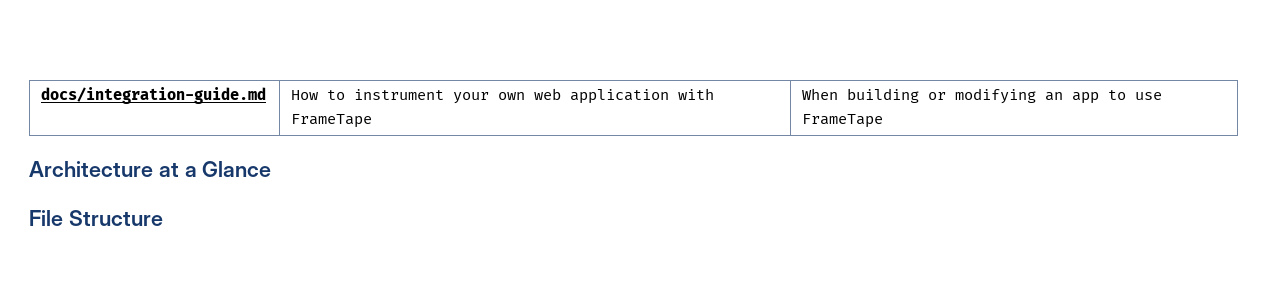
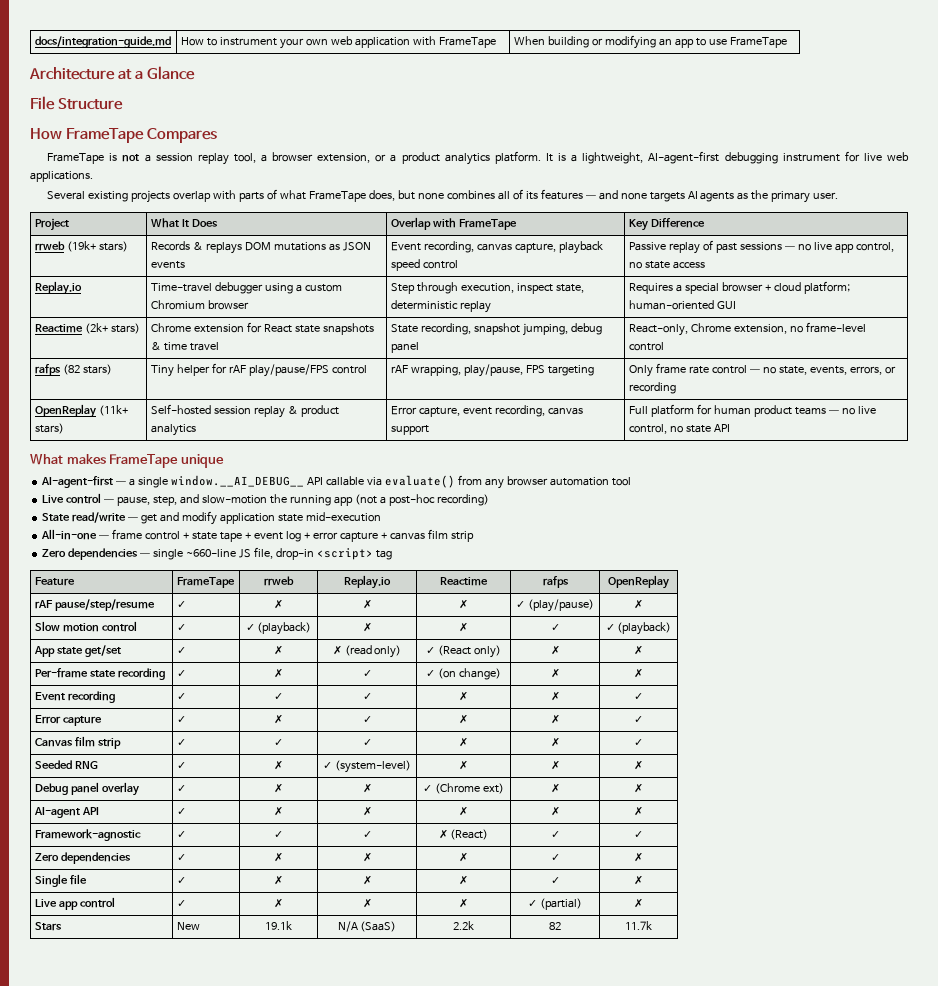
+ How FrameTape Compares
+ FrameTape is not a session replay tool, a browser extension, or a product analytics platform. It is a lightweight, AI-agent-first debugging instrument for live web applications.
+ Several existing projects overlap with parts of what FrameTape does, but none combines all of its features — and none targets AI agents as the primary user.
+ Project | What It Does | Overlap with FrameTape | Key Difference
+ rrweb (19k+ stars) | Records & replays DOM mutations as JSON events | Event recording, canvas capture, playback speed control | Passive replay of past sessions — no live app control, no state access
+ Replay.io | Time-travel debugger using a custom Chromium browser | Step through execution, inspect state, deterministic replay | Requires a special browser + cloud platform; human-oriented GUI
+ Reactime (2k+ stars) | Chrome extension for React state snapshots & time travel | State recording, snapshot jumping, debug panel | React-only, Chrome extension, no frame-level control
+ rafps (82 stars) | Tiny helper for rAF play/pause/FPS control | rAF wrapping, play/pause, FPS targeting | Only frame rate control — no state, events, errors, or recording
+ OpenReplay (11k+ stars) | Self-hosted session replay & product analytics | Error capture, event recording, canvas support | Full platform for human product teams — no live control, no state API
+ What makes FrameTape unique
+ AI-agent-first — a single window.__AI_DEBUG__ API callable via evaluate() from any browser automation tool
+ Live control — pause, step, and slow-motion the running app (not a post-hoc recording)
+ State read/write — get and modify application state mid-execution
+ All-in-one — frame control + state tape + event log + error capture + canvas film strip
+ Zero dependencies — single ~660-line JS file, drop-in <script> tag
+ Feature | FrameTape | rrweb | Replay.io | Reactime | rafps | OpenReplay
+ rAF pause/step/resume | ✓ | ✗ | ✗ | ✗ | ✓ (play/pause) | ✗
+ Slow motion control | ✓ | ✓ (playback) | ✗ | ✗ | ✓ | ✓ (playback)
+ App state get/set | ✓ | ✗ | ✗ (read only) | ✓ (React only) | ✗ | ✗
+ Per-frame state recording | ✓ | ✗ | ✓ | ✓ (on change) | ✗ | ✗
+ Event recording | ✓ | ✓ | ✓ | ✗ | ✗ | ✓
+ Error capture | ✓ | ✗ | ✓ | ✗ | ✗ | ✓
+ Canvas film strip | ✓ | ✓ | ✓ | ✗ | ✗ | ✓
+ Seeded RNG | ✓ | ✗ | ✓ (system-level) | ✗ | ✗ | ✗
+ Debug panel overlay | ✓ | ✗ | ✗ | ✓ (Chrome ext) | ✗ | ✗
+ AI-agent API | ✓ | ✗ | ✗ | ✗ | ✗ | ✗
+ Framework-agnostic | ✓ | ✓ | ✓ | ✗ (React) | ✓ | ✓
+ Zero dependencies | ✓ | ✗ | ✗ | ✗ | ✓ | ✗
+ Single file | ✓ | ✗ | ✗ | ✗ | ✓ | ✗
+ Live app control | ✓ | ✗ | ✗ | ✗ | ✓ (partial) | ✗
+ Stars | New | 19.1k | N/A (SaaS) | 2.2k | 82 | 11.7k

